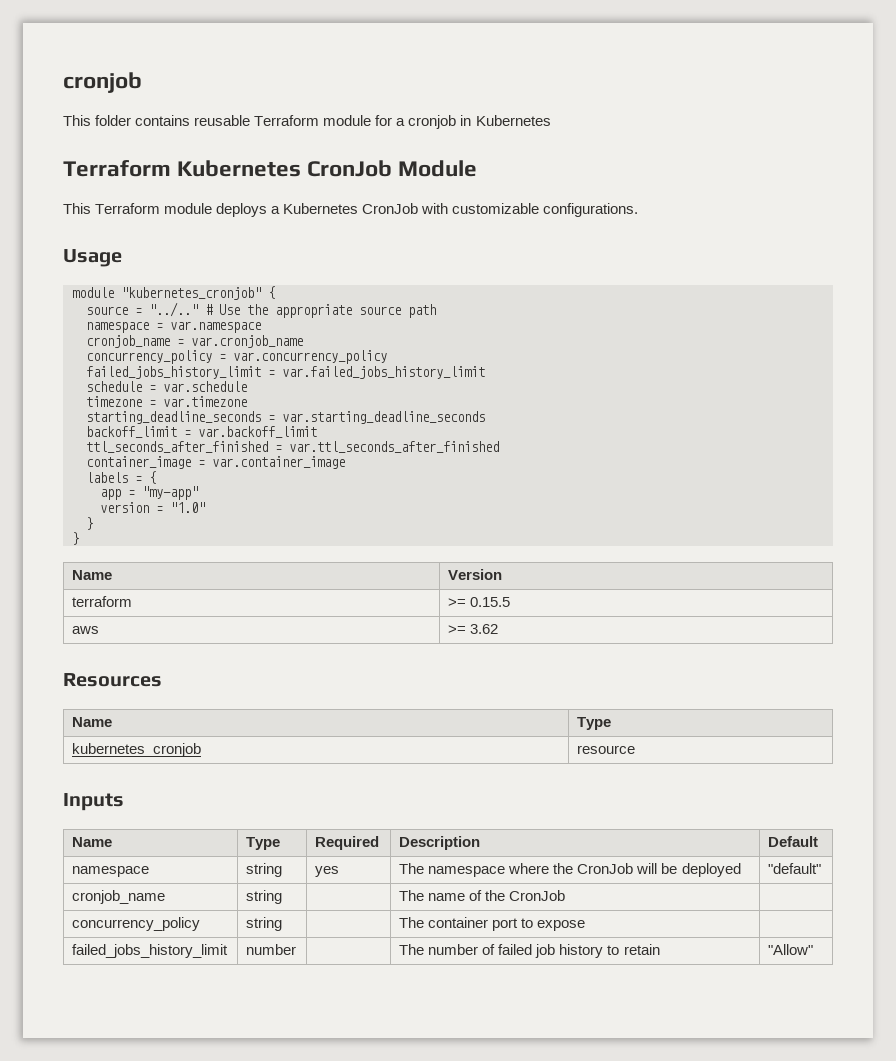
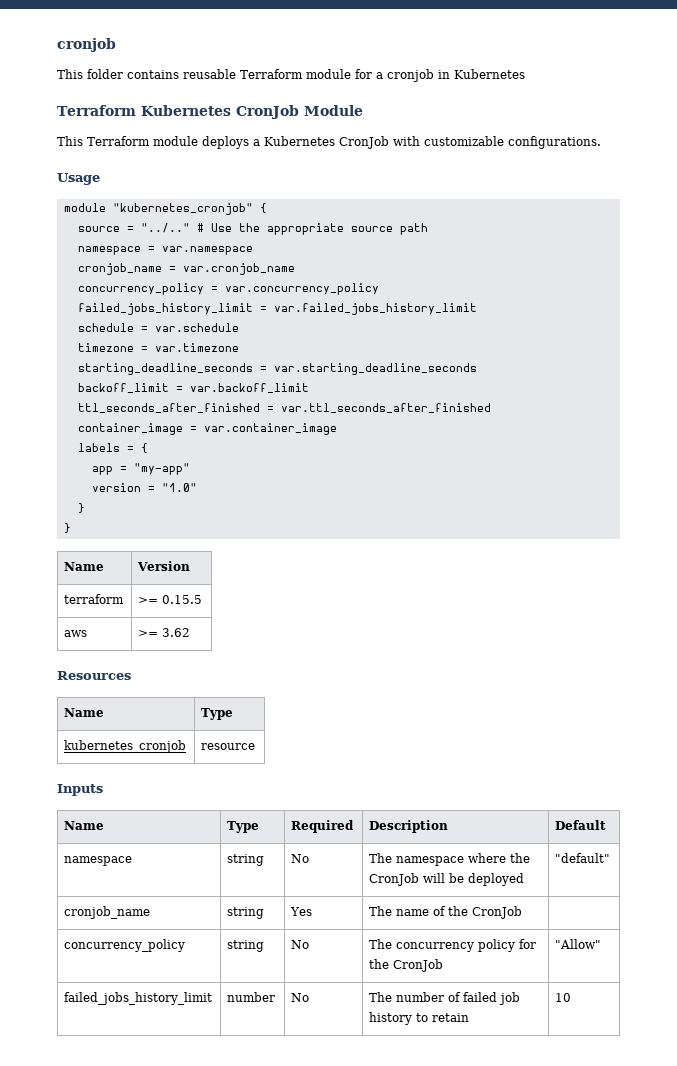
- namespace | string | yes | The namespace where the CronJob will be deployed | "default"
+ namespace | string | No | The namespace where the CronJob will be deployed | "default"
- cronjob_name | string | | The name of the CronJob |
+ cronjob_name | string | Yes | The name of the CronJob |
- concurrency_policy | string | | The container port to expose |
+ concurrency_policy | string | No | The concurrency policy for the CronJob | "Allow"
- failed_jobs_history_limit | number | | The number of failed job history to retain | "Allow"
+ failed_jobs_history_limit | number | No | The number of failed job history to retain | 10

